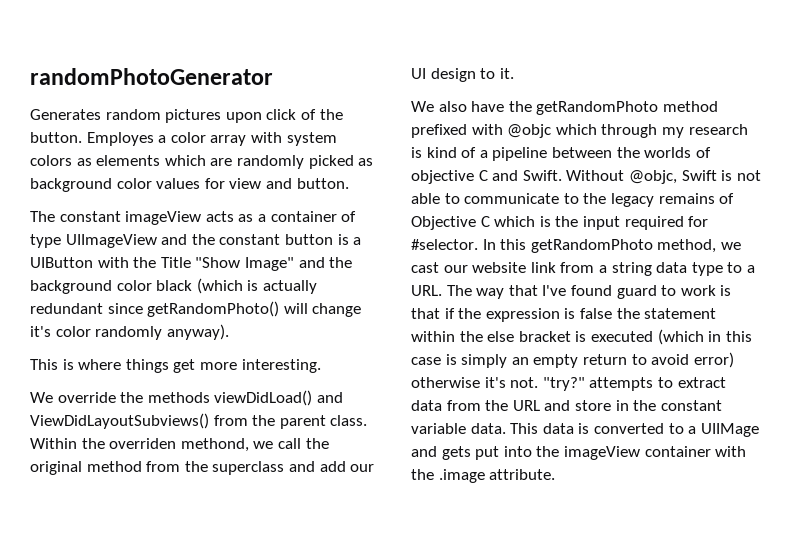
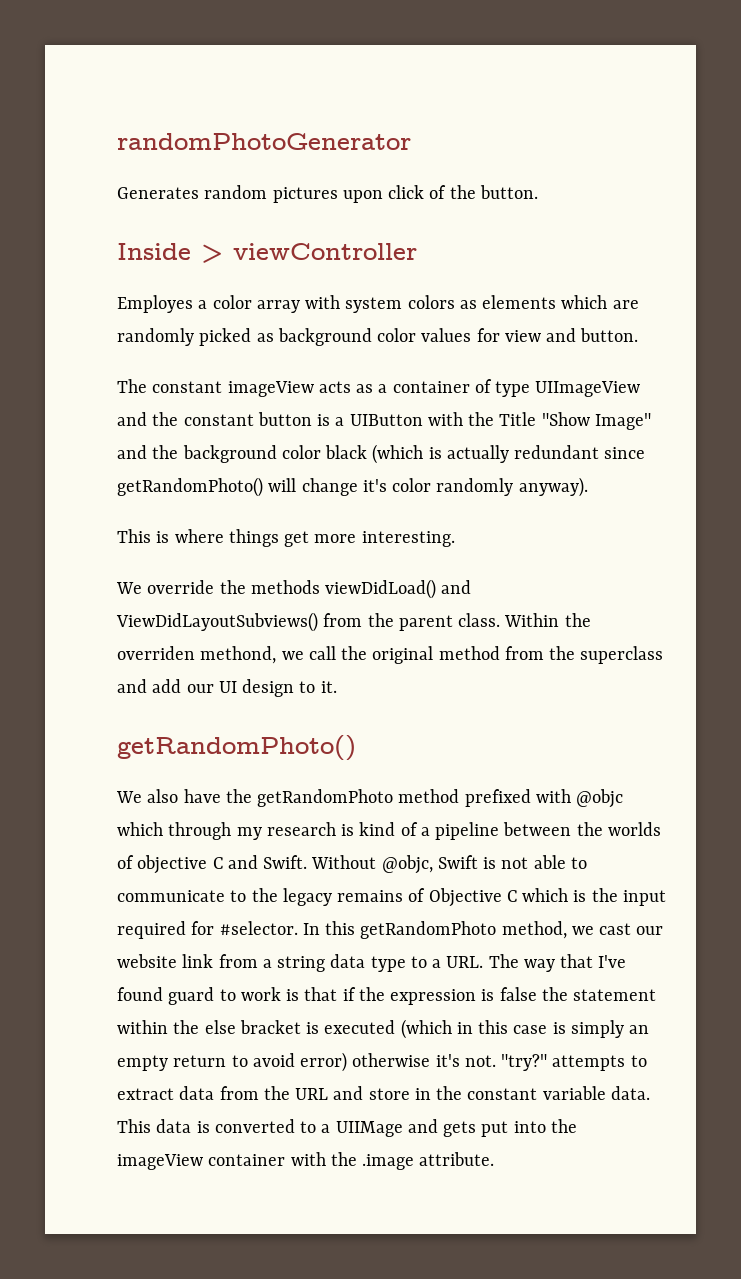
- Generates random pictures upon click of the button. Employes a color array with system colors as elements which are randomly picked as background color values for view and button.
+ Generates random pictures upon click of the button.
+ Inside > viewController
+ Employes a color array with system colors as elements which are randomly picked as background color values for view and button.
  Within the overriden methond, we call the original method from the superclass and add our UI design to it.
+ getRandomPhoto()

